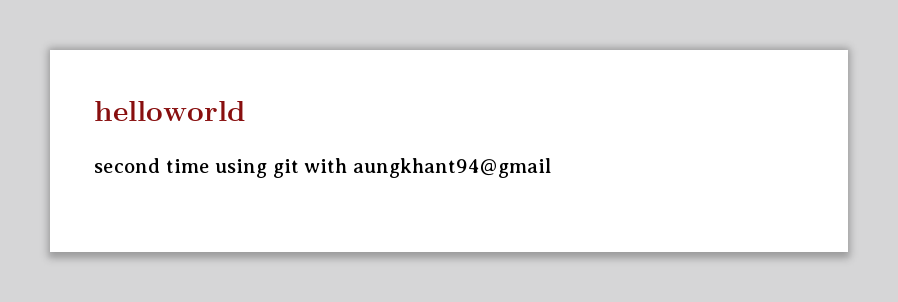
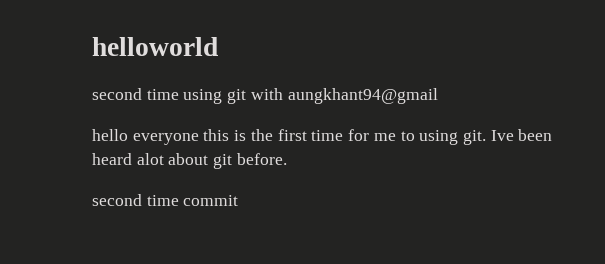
+ hello everyone this is the first time for me to using git. Ive been heard alot about git before.
+ second time commit

